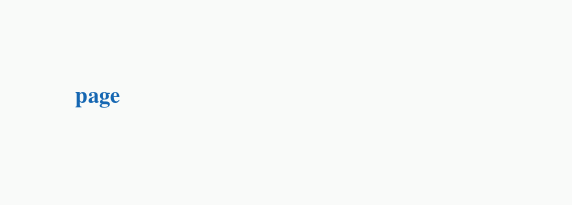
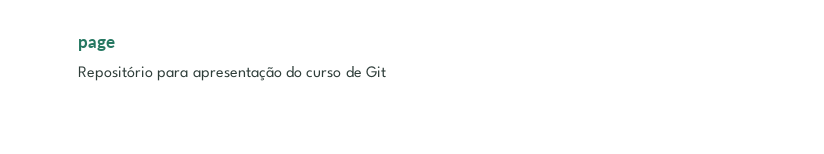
+ Repositório para apresentação do curso de Git

